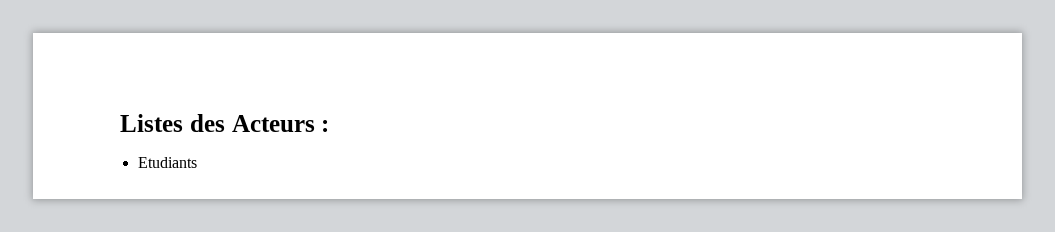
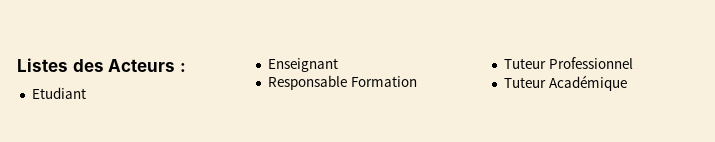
- Etudiants
+ Etudiant
+ Enseignant
+ Responsable Formation
+ Tuteur Professionnel
+ Tuteur Académique

